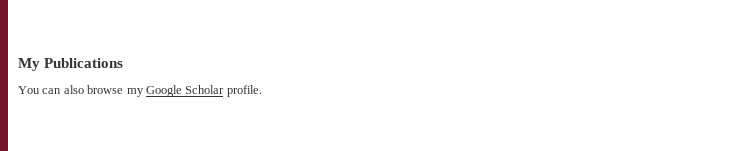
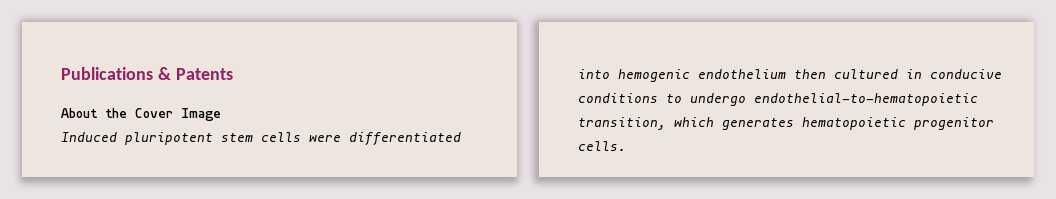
- My Publications
- You can also browse my Google Scholar profile.
+ Publications & Patents
+ About the Cover Image
+ Induced pluripotent stem cells were differentiated into hemogenic endothelium then cultured in conducive conditions to undergo endothelial-to-hematopoietic transition, which generates hematopoietic progenitor cells.

